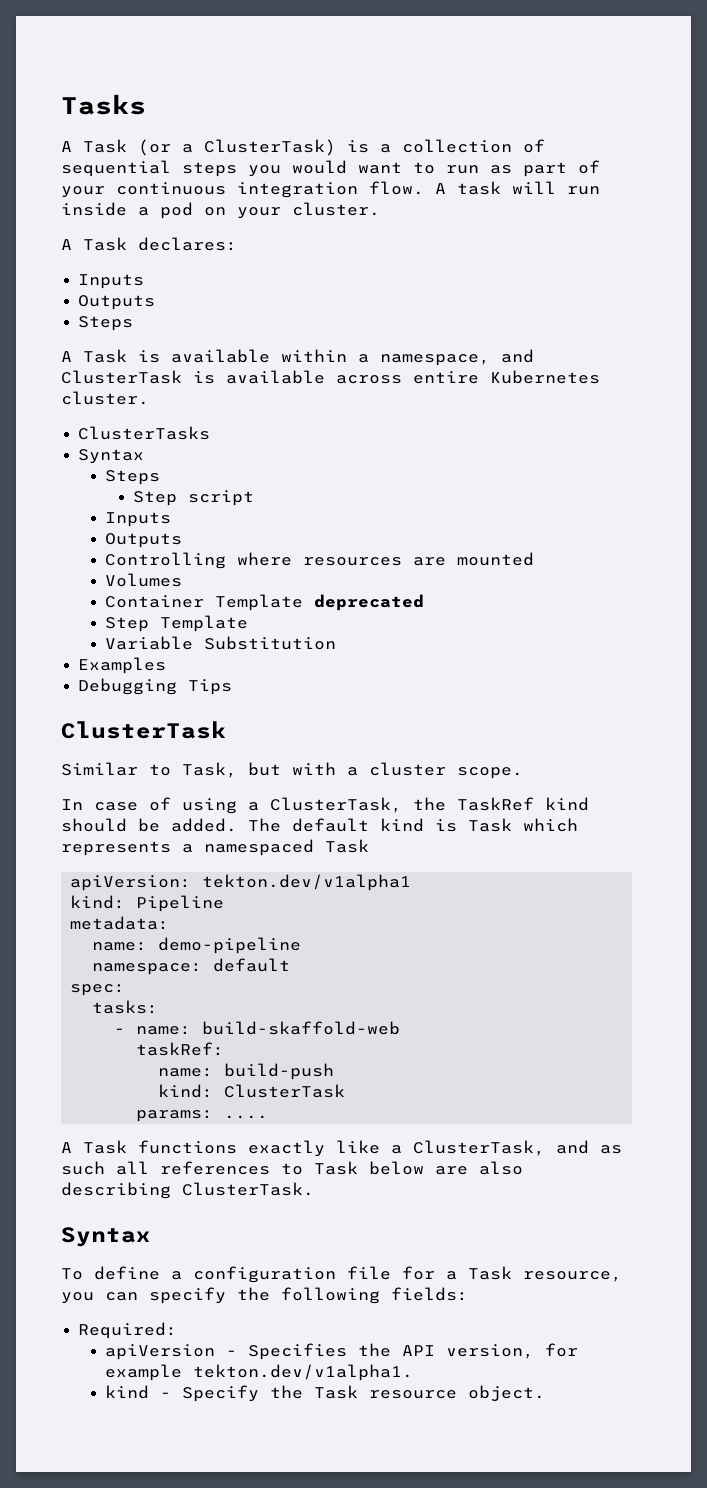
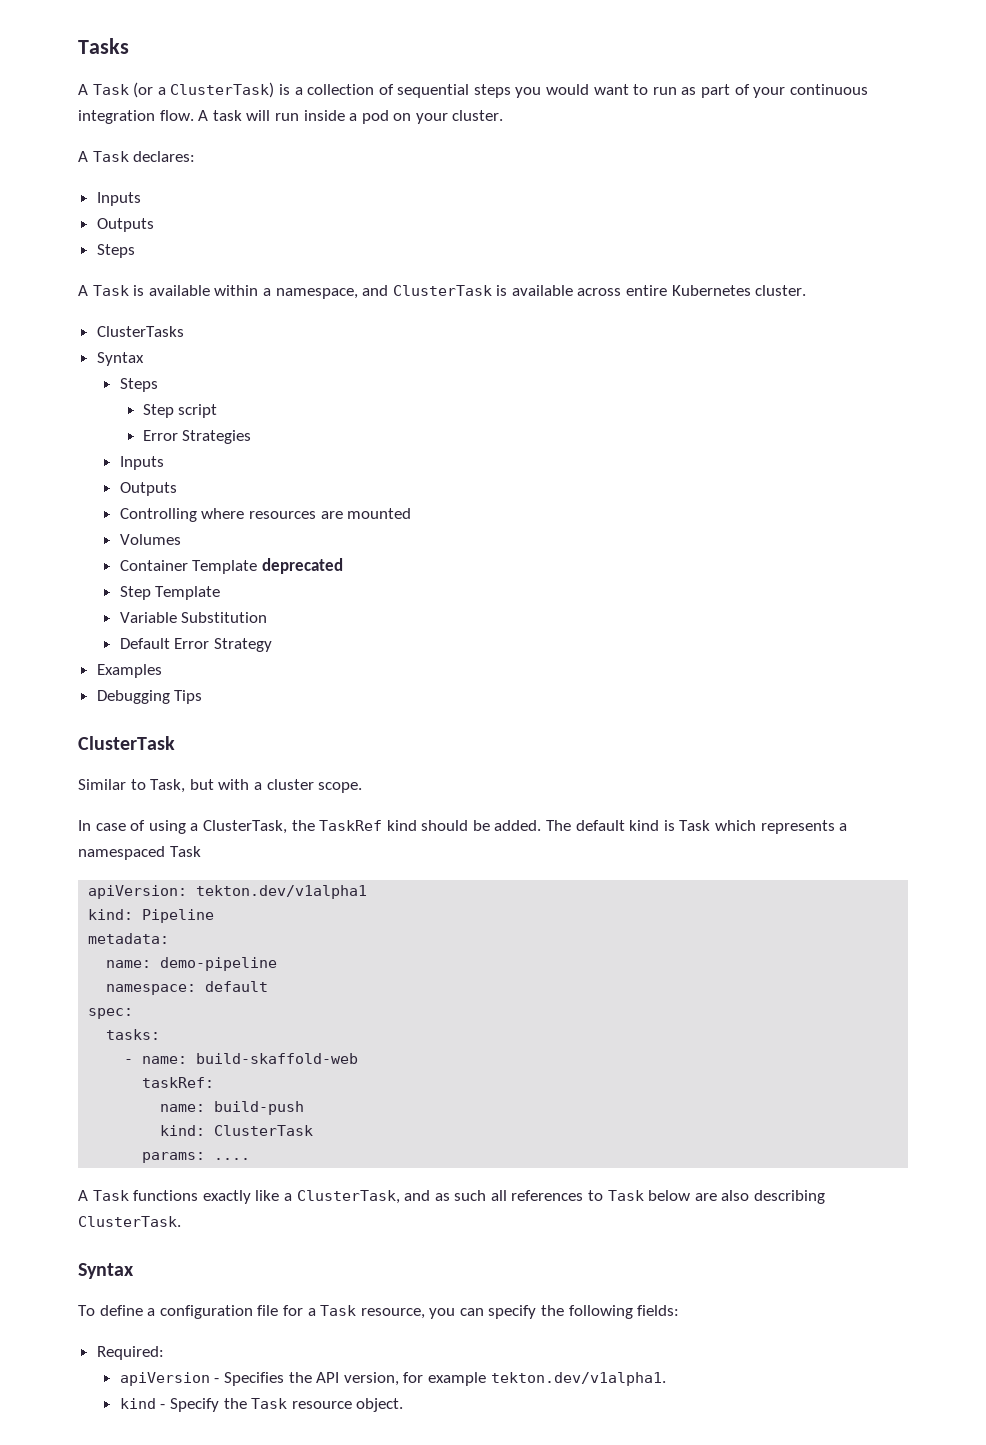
+ Error Strategies
+ Default Error Strategy

